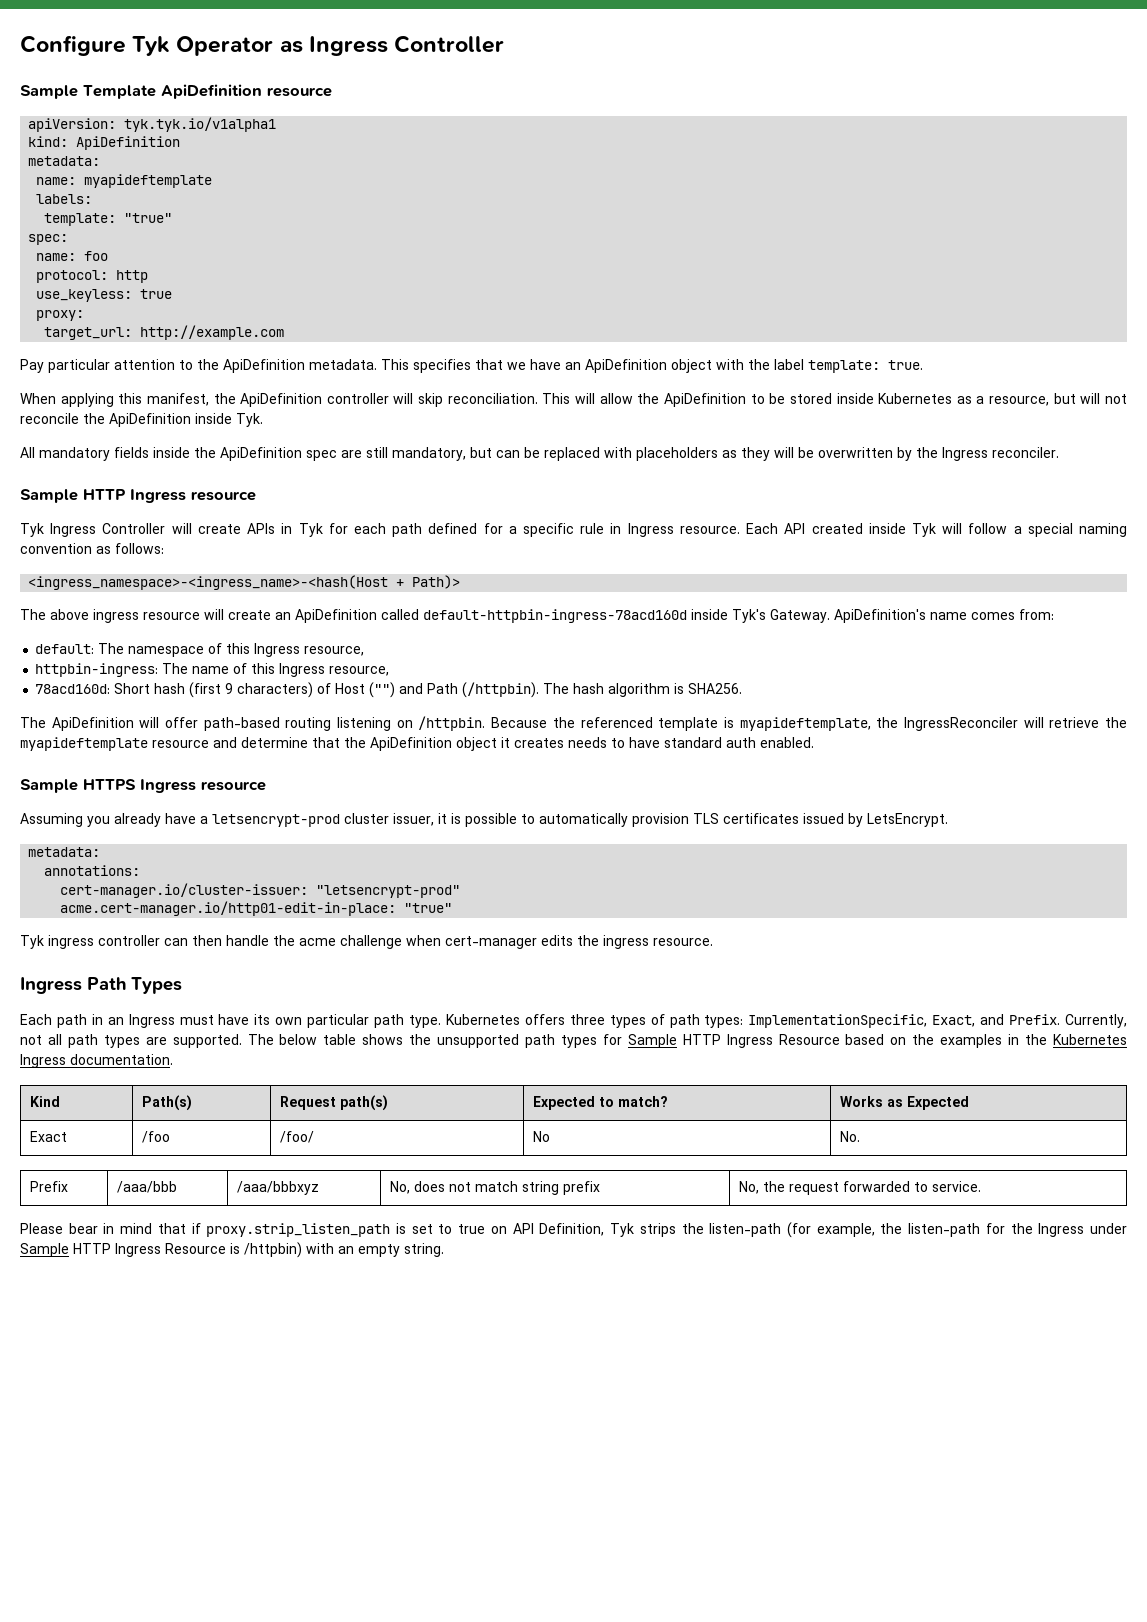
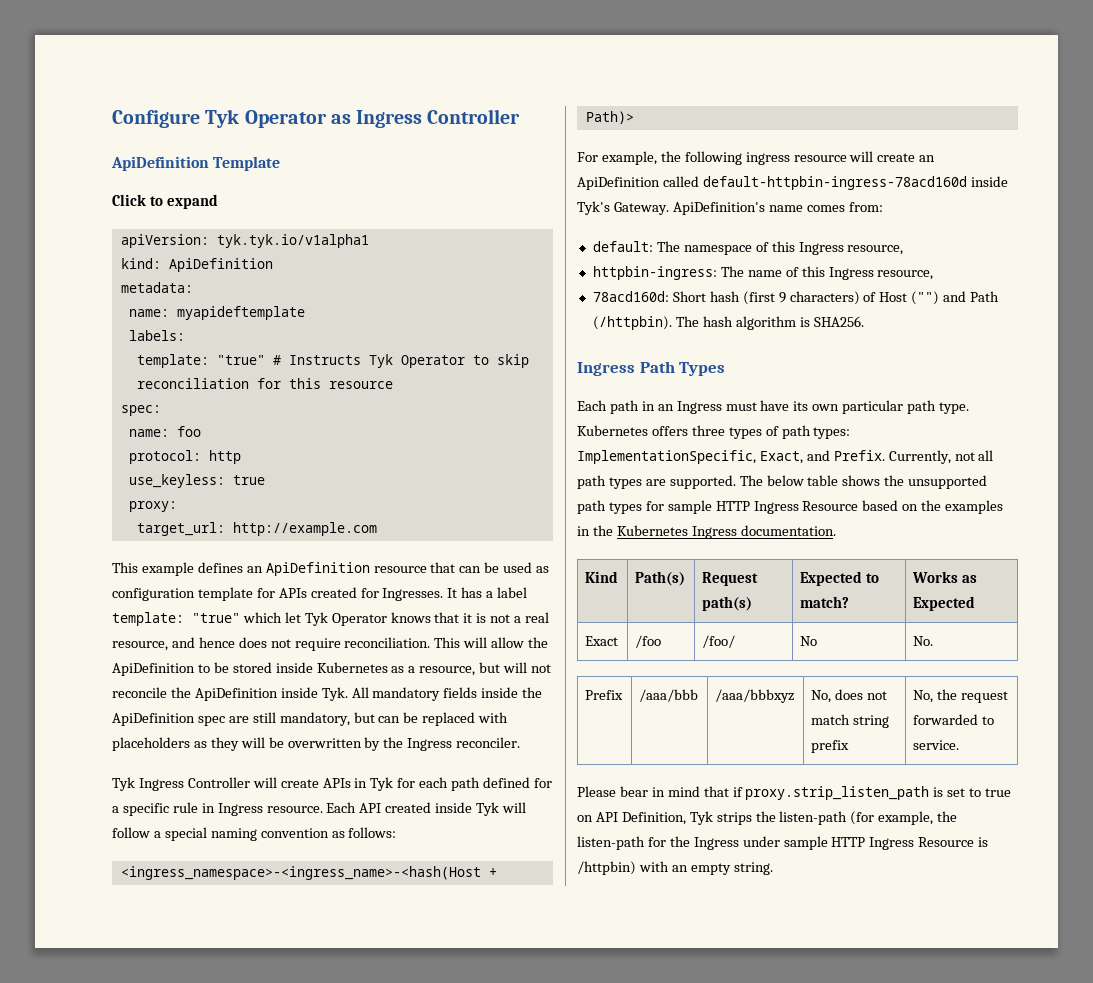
- Sample Template ApiDefinition resource
+ ApiDefinition Template
+ Click to expand
- template: "true"
+ template: "true" # Instructs Tyk Operator to skip reconciliation for this resource
- Pay particular attention to the ApiDefinition metadata. This specifies that we have an ApiDefinition object with the label template: true.
- When applying this manifest, the ApiDefinition controller will skip reconciliation.
+ This example defines an ApiDefinition resource that can be used as configuration template for APIs created for Ingresses. It has a label template: "true" which let Tyk Operator knows that it is not a real resource, and hence does not require reconciliation.
- This will allow the ApiDefinition to be stored inside Kubernetes as a resource, but will not reconcile the ApiDefinition inside Tyk.
- All mandatory fields inside the ApiDefinition spec are still mandatory, but can be replaced with placeholders as they will be overwritten by the Ingress reconciler.
+ This will allow the ApiDefinition to be stored inside Kubernetes as a resource, but will not reconcile the ApiDefinition inside Tyk. All mandatory fields inside the ApiDefinition spec are still mandatory, but can be replaced with placeholders as they will be overwritten by the Ingress reconciler.
- Sample HTTP Ingress resource
- The above ingress resource will create an ApiDefinition called default-httpbin-ingress-78acd160d inside Tyk's Gateway.
+ For example, the following ingress resource will create an ApiDefinition called default-httpbin-ingress-78acd160d inside Tyk's Gateway.
- The ApiDefinition will offer path-based routing listening on /httpbin. Because the referenced template is myapideftemplate, the IngressReconciler will retrieve the myapideftemplate resource and determine that the ApiDefinition object it creates needs to have standard auth enabled.
- Sample HTTPS Ingress resource
- Assuming you already have a letsencrypt-prod cluster issuer, it is possible to automatically provision TLS certificates issued by LetsEncrypt.
- metadata:
- annotations:
- cert-manager.io/cluster-issuer: "letsencrypt-prod"
- acme.cert-manager.io/http01-edit-in-place: "true"
- Tyk ingress controller can then handle the acme challenge when cert-manager edits the ingress resource.
- The below table shows the unsupported path types for Sample HTTP Ingress Resource based on the examples in the Kubernetes Ingress documentation.
+ The below table shows the unsupported path types for sample HTTP Ingress Resource based on the examples in the Kubernetes Ingress documentation.
- Please bear in mind that if proxy.strip_listen_path is set to true on API Definition, Tyk strips the listen-path (for example, the listen-path for the Ingress under Sample HTTP Ingress Resource is /httpbin) with an empty string.
+ Please bear in mind that if proxy.strip_listen_path is set to true on API Definition, Tyk strips the listen-path (for example, the listen-path for the Ingress under sample HTTP Ingress Resource is /httpbin) with an empty string.

